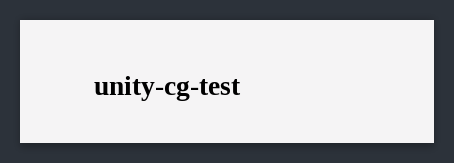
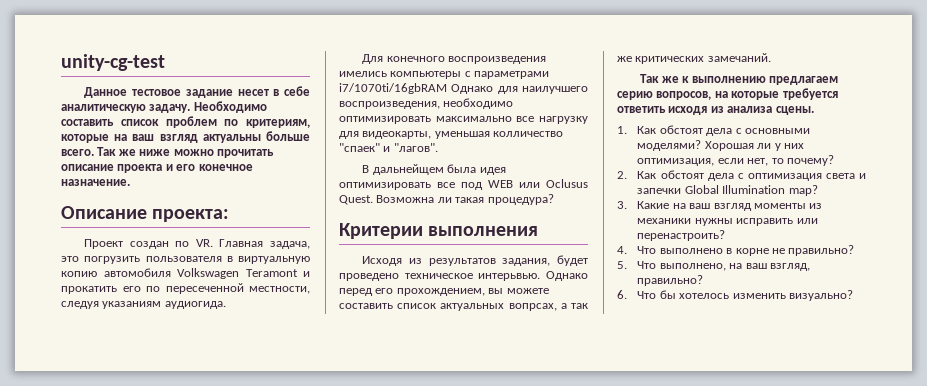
+ Данное тестовое задание несет в себе аналитическую задачу. Необходимо составить список проблем по критериям, которые на ваш взгляд актуальны больше всего. Так же ниже можно прочитать описание проекта и его конечное назначение.
+ Описание проекта:
+ Проект создан по VR. Главная задача, это погрузить пользователя в виртуальную копию автомобиля Volkswagen Teramont и прокатить его по пересеченной местности, следуя указаниям аудиогида.
+ Для конечного воспроизведения имелись компьютеры с параметрами i7/1070ti/16gbRAM Однако для наилучшего воспроизведения, необходимо оптимизировать максимально все нагрузку для видеокарты, уменьшая колличество "спаек" и "лагов".
+ В дальнейщем была идея оптимизировать все под WEB или Oclusus Quest. Возможна ли такая процедура?
+ Критерии выполнения
+ Исходя из результатов задания, будет проведено техническое интерьвью. Однако перед его прохождением, вы можете составить список актуальных вопрсах, а так же критических замечаний.
+ Так же к выполнению предлагаем серию вопросов, на которые требуется ответить исходя из анализа сцены.
+ 1. Как обстоят дела с основными моделями? Хорошая ли у них оптимизация, если нет, то почему?
+ 2. Как обстоят дела с оптимизация света и запечки Global Illumination map?
+ 3. Какие на ваш взгляд моменты из механики нужны исправить или перенастроить?
+ 4. Что выполнено в корне не правильно?
+ 5. Что выполнено, на ваш взгляд, правильно?
+ 6. Что бы хотелось изменить визуально?

